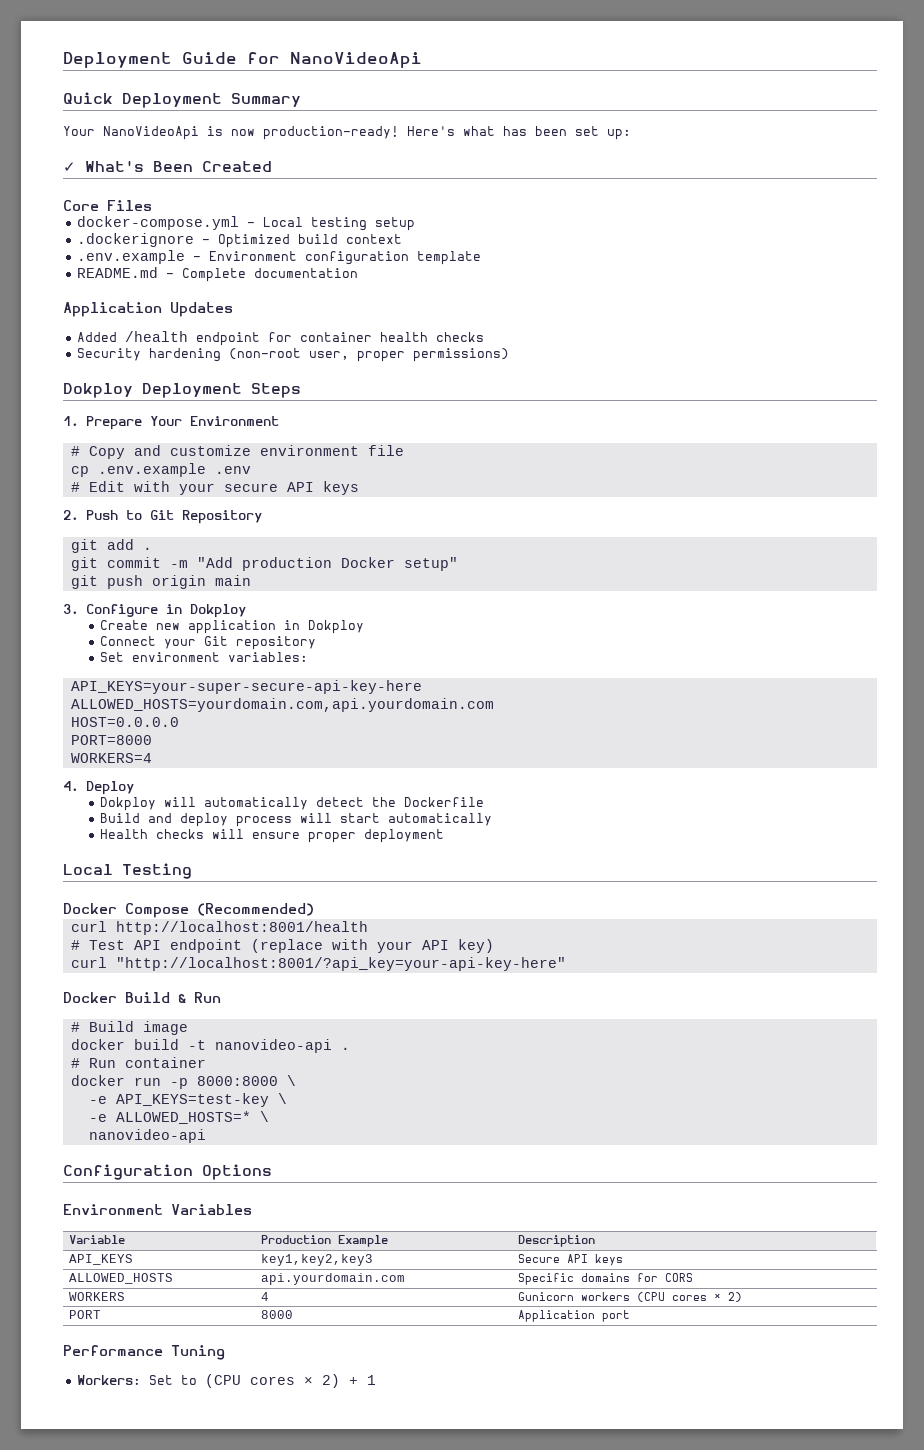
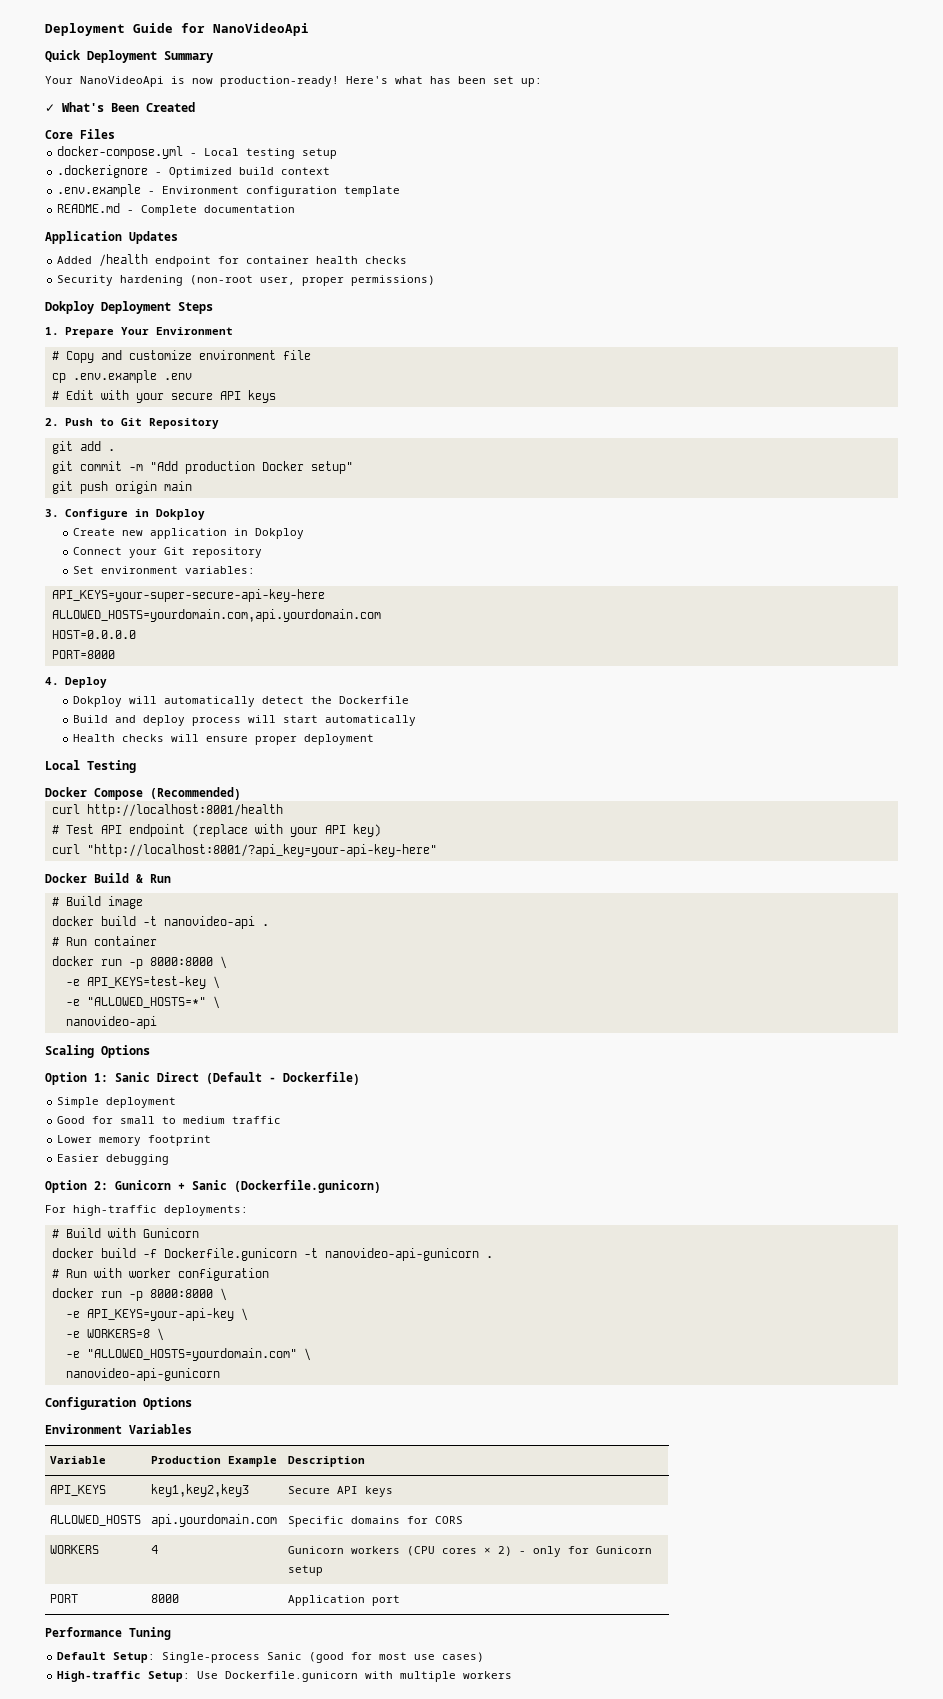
- WORKERS=4
- -e ALLOWED_HOSTS=* \
+ -e "ALLOWED_HOSTS=*" \
+ Scaling Options
+ Option 1: Sanic Direct (Default - Dockerfile)
+ Simple deployment
+ Good for small to medium traffic
+ Lower memory footprint
+ Easier debugging
+ Option 2: Gunicorn + Sanic (Dockerfile.gunicorn)
+ For high-traffic deployments:
+ # Build with Gunicorn
+ docker build -f Dockerfile.gunicorn -t nanovideo-api-gunicorn .
+ # Run with worker configuration
+ docker run -p 8000:8000 \
+ -e API_KEYS=your-api-key \
+ -e WORKERS=8 \
+ -e "ALLOWED_HOSTS=yourdomain.com" \
+ nanovideo-api-gunicorn
- WORKERS | 4 | Gunicorn workers (CPU cores × 2)
+ WORKERS | 4 | Gunicorn workers (CPU cores × 2) - only for Gunicorn setup
- Workers: Set to (CPU cores × 2) + 1
+ Default Setup: Single-process Sanic (good for most use cases)
+ High-traffic Setup: Use Dockerfile.gunicorn with multiple workers

